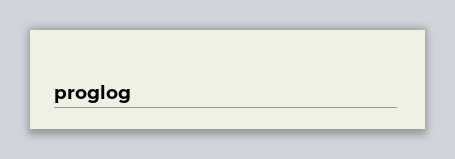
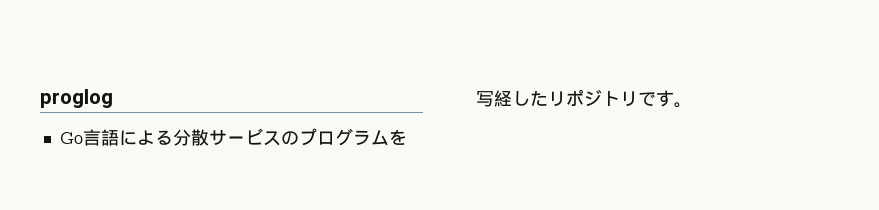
+ Go言語による分散サービスのプログラムを写経したリポジトリです。

